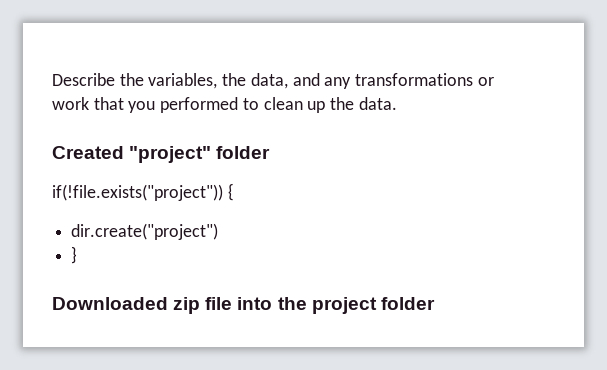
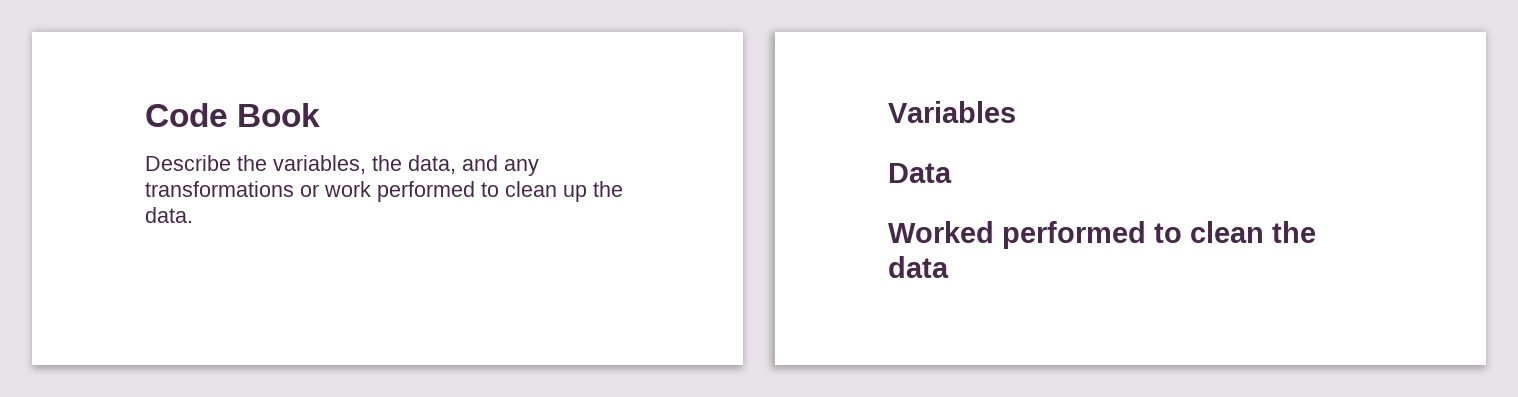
+ Code Book
- Describe the variables, the data, and any transformations or work that you performed to clean up the data.
+ Describe the variables, the data, and any transformations or work performed to clean up the data.
- Created "project" folder
- if(!file.exists("project")) {
- dir.create("project")
- }
- Downloaded zip file into the project folder
+ Variables
+ Data
+ Worked performed to clean the data

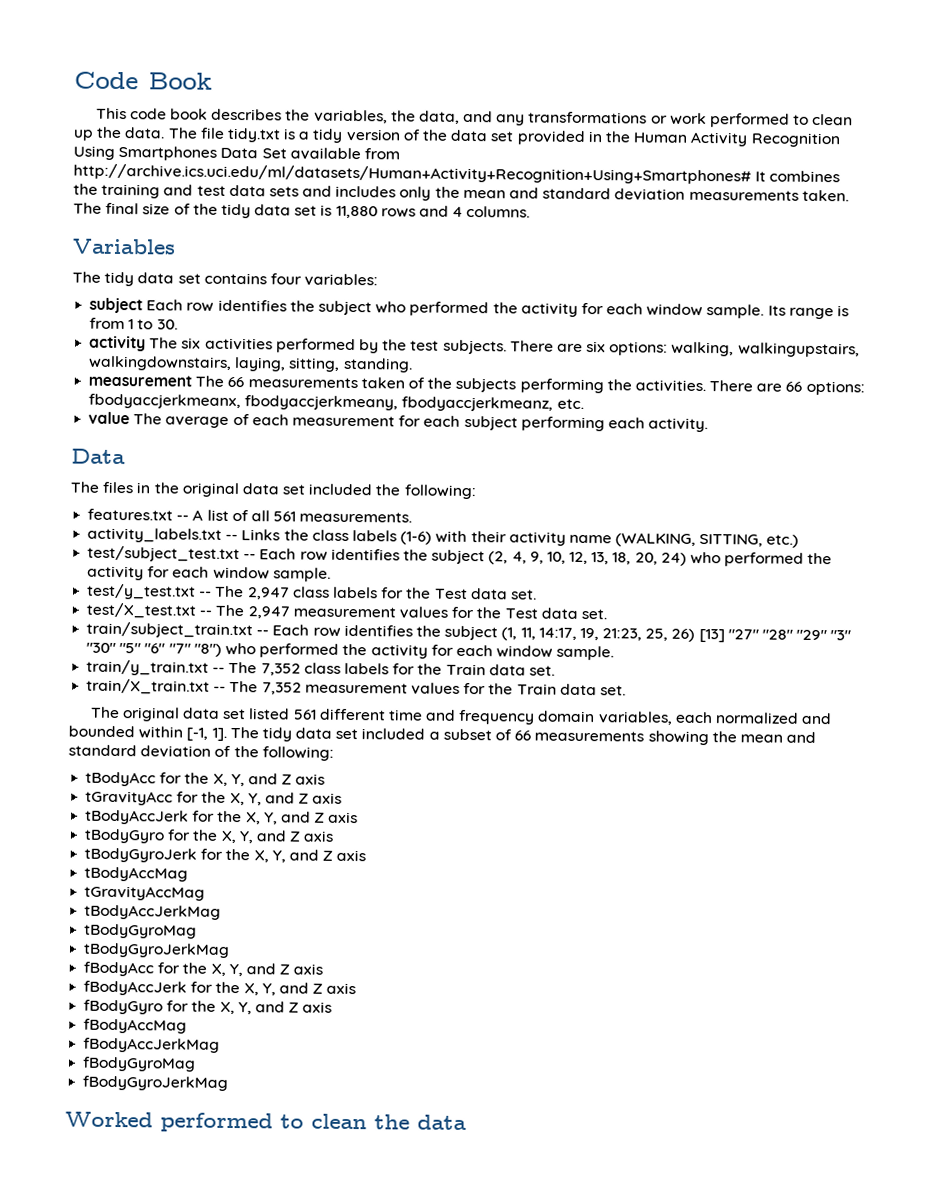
- Describe the variables, the data, and any transformations or work performed to clean up the data.
+ This code book describes the variables, the data, and any transformations or work performed to clean up the data. The file tidy.txt is a tidy version of the data set provided in the Human Activity Recognition Using Smartphones Data Set available from http://archive.ics.uci.edu/ml/datasets/Human+Activity+Recognition+Using+Smartphones# It combines the training and test data sets and includes only the mean and standard deviation measurements taken. The final size of the tidy data set is 11,880 rows and 4 columns.
  Variables
+ The tidy data set contains four variables:
+ subject Each row identifies the subject who performed the activity for each window sample. Its range is from 1 to 30.
+ activity The six activities performed by the test subjects. There are six options: walking, walkingupstairs, walkingdownstairs, laying, sitting, standing.
+ measurement The 66 measurements taken of the subjects performing the activities. There are 66 options: fbodyaccjerkmeanx, fbodyaccjerkmeany, fbodyaccjerkmeanz, etc.
+ value The average of each measurement for each subject performing each activity.
  Data
+ The files in the original data set included the following:
+ features.txt -- A list of all 561 measurements.
+ activity_labels.txt -- Links the class labels (1-6) with their activity name (WALKING, SITTING, etc.)
+ test/subject_test.txt -- Each row identifies the subject (2, 4, 9, 10, 12, 13, 18, 20, 24) who performed the activity for each window sample.
+ test/y_test.txt -- The 2,947 class labels for the Test data set.
+ test/X_test.txt -- The 2,947 measurement values for the Test data set.
+ train/subject_train.txt -- Each row identifies the subject (1, 11, 14:17, 19, 21:23, 25, 26) [13] "27" "28" "29" "3" "30" "5" "6" "7" "8") who performed the activity for each window sample.
+ train/y_train.txt -- The 7,352 class labels for the Train data set.
+ train/X_train.txt -- The 7,352 measurement values for the Train data set.
+ The original data set listed 561 different time and frequency domain variables, each normalized and bounded within [-1, 1]. The tidy data set included a subset of 66 measurements showing the mean and standard deviation of the following:
+ tBodyAcc for the X, Y, and Z axis
+ tGravityAcc for the X, Y, and Z axis
+ tBodyAccJerk for the X, Y, and Z axis
+ tBodyGyro for the X, Y, and Z axis
+ tBodyGyroJerk for the X, Y, and Z axis
+ tBodyAccMag
+ tGravityAccMag
+ tBodyAccJerkMag
+ tBodyGyroMag
+ tBodyGyroJerkMag
+ fBodyAcc for the X, Y, and Z axis
+ fBodyAccJerk for the X, Y, and Z axis
+ fBodyGyro for the X, Y, and Z axis
+ fBodyAccMag
+ fBodyAccJerkMag
+ fBodyGyroMag
+ fBodyGyroJerkMag

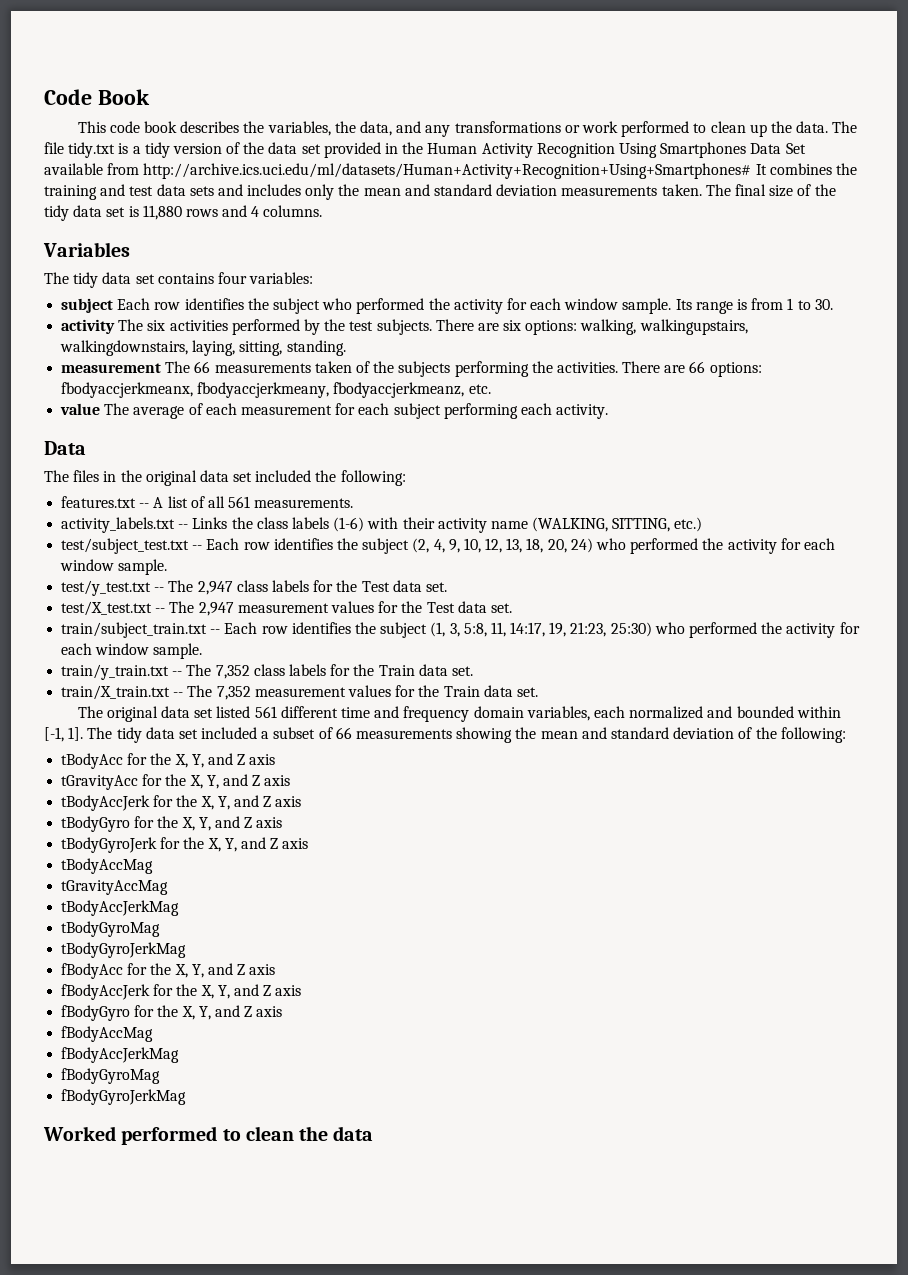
- train/subject_train.txt -- Each row identifies the subject (1, 11, 14:17, 19, 21:23, 25, 26) [13] "27" "28" "29" "3" "30" "5" "6" "7" "8") who performed the activity for each window sample.
+ train/subject_train.txt -- Each row identifies the subject (1, 3, 5:8, 11, 14:17, 19, 21:23, 25:30) who performed the activity for each window sample.

